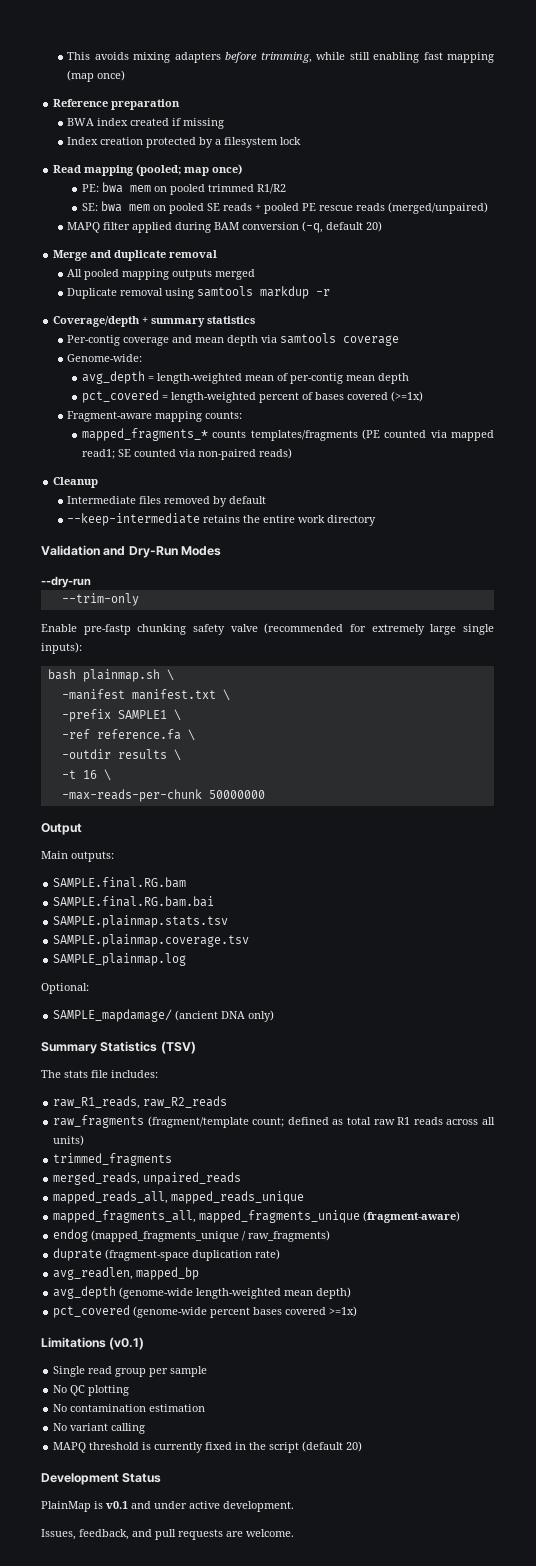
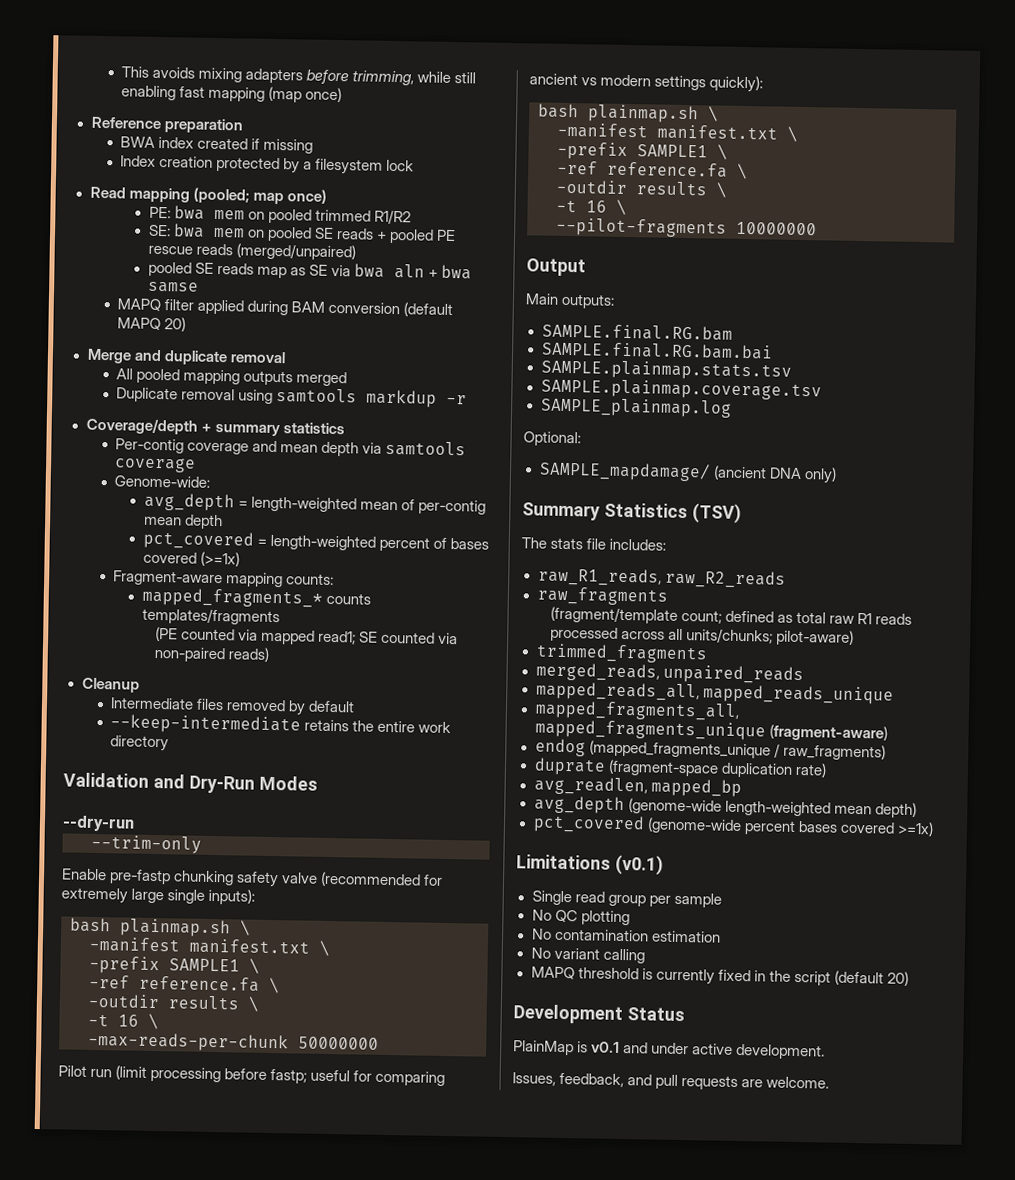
+ pooled SE reads map as SE via bwa aln + bwa samse
- MAPQ filter applied during BAM conversion (-q, default 20)
+ MAPQ filter applied during BAM conversion (default MAPQ 20)
- mapped_fragments_* counts templates/fragments (PE counted via mapped read1; SE counted via non-paired reads)
+ mapped_fragments_* counts templates/fragments
+ (PE counted via mapped read1; SE counted via non-paired reads)
+ Pilot run (limit processing before fastp; useful for comparing ancient vs modern settings quickly):
+ bash plainmap.sh \
+ -manifest manifest.txt \
+ -prefix SAMPLE1 \
+ -ref reference.fa \
+ -outdir results \
+ -t 16 \
+ --pilot-fragments 10000000
- raw_fragments (fragment/template count; defined as total raw R1 reads across all units)
+ raw_fragments
+ (fragment/template count; defined as total raw R1 reads processed across all units/chunks; pilot-aware)

